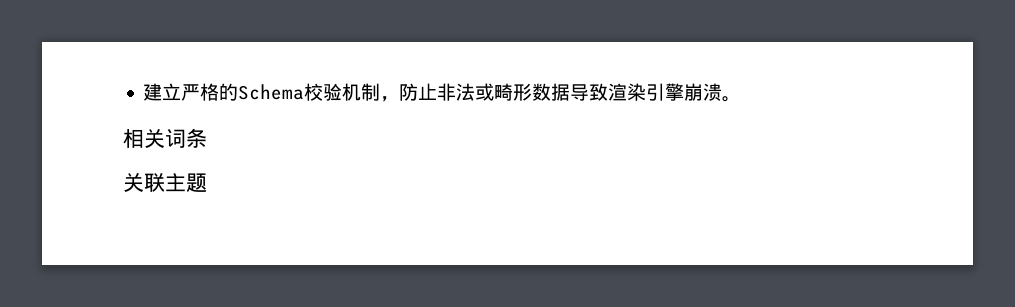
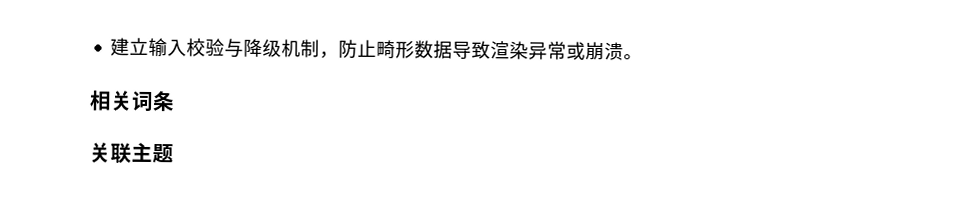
- 建立严格的Schema校验机制，防止非法或畸形数据导致渲染引擎崩溃。
+ 建立输入校验与降级机制，防止畸形数据导致渲染异常或崩溃。

